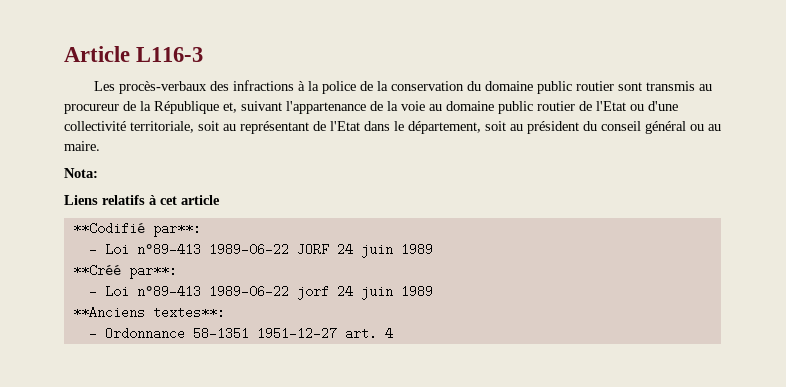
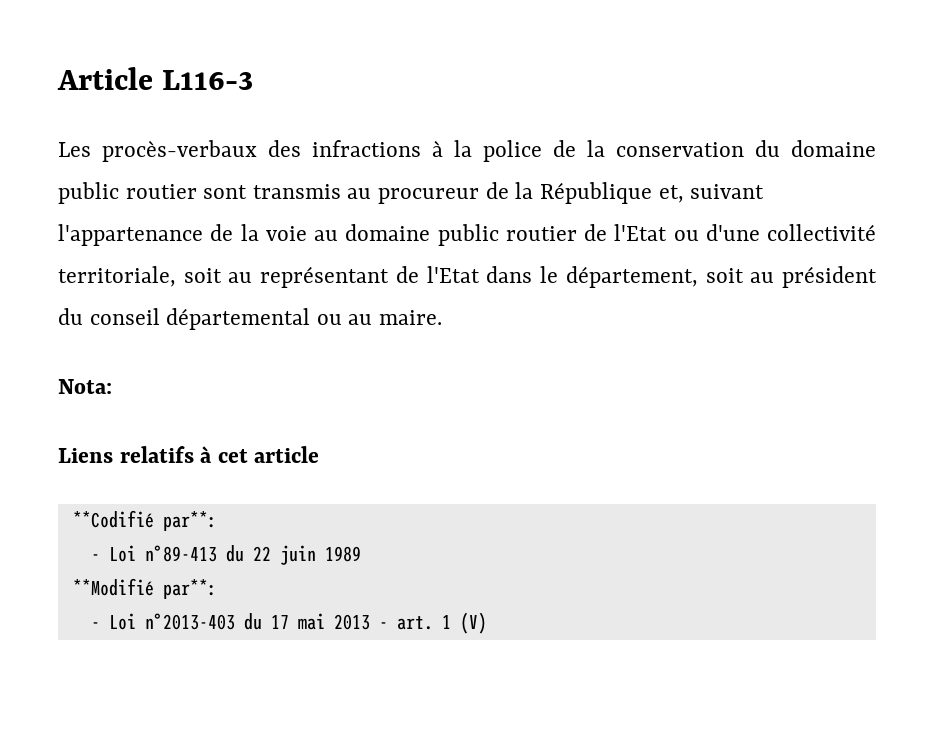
- Les procès-verbaux des infractions à la police de la conservation du domaine public routier sont transmis au procureur de la République et, suivant l'appartenance de la voie au domaine public routier de l'Etat ou d'une collectivité territoriale, soit au représentant de l'Etat dans le département, soit au président du conseil général ou au maire.
+ Les procès-verbaux des infractions à la police de la conservation du domaine public routier sont transmis au procureur de la République et, suivant l'appartenance de la voie au domaine public routier de l'Etat ou d'une collectivité territoriale, soit au représentant de l'Etat dans le département, soit au président du conseil départemental ou au maire.
- - Loi n°89-413 1989-06-22 JORF 24 juin 1989
- **Créé par**:
- - Loi n°89-413 1989-06-22 jorf 24 juin 1989
- **Anciens textes**:
- - Ordonnance 58-1351 1951-12-27 art. 4
+ - Loi n°89-413 du 22 juin 1989
+ **Modifié par**:
+ - Loi n°2013-403 du 17 mai 2013 - art. 1 (V)

